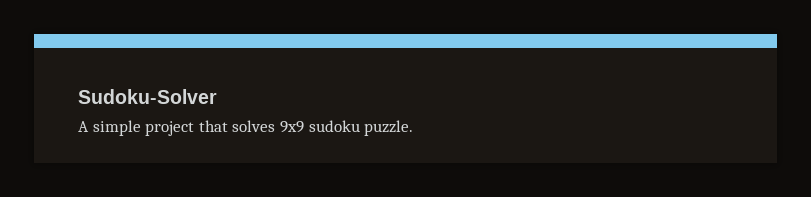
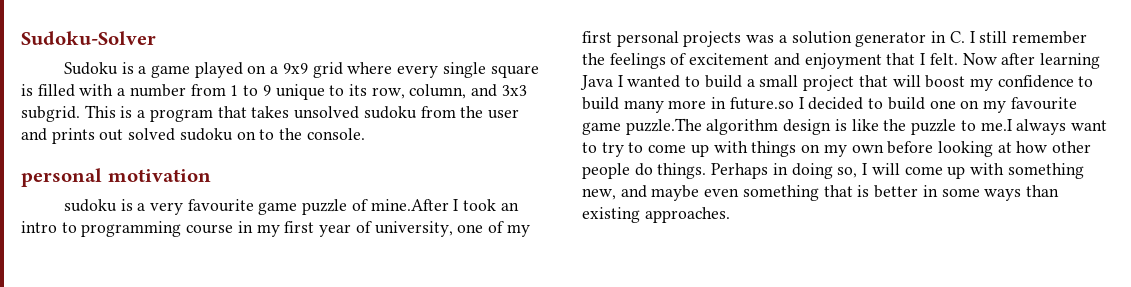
- A simple project that solves 9x9 sudoku puzzle.
+ Sudoku is a game played on a 9x9 grid where every single square is filled with a number from 1 to 9 unique to its row, column, and 3x3 subgrid. This is a program that takes unsolved sudoku from the user and prints out solved sudoku on to the console.
+ personal motivation
+ sudoku is a very favourite game puzzle of mine.After I took an intro to programming course in my first year of university, one of my first personal projects was a solution generator in C. I still remember the feelings of excitement and enjoyment that I felt. Now after learning Java I wanted to build a small project that will boost my confidence to build many more in future.so I decided to build one on my favourite game puzzle.The algorithm design is like the puzzle to me.I always want to try to come up with things on my own before looking at how other people do things. Perhaps in doing so, I will come up with something new, and maybe even something that is better in some ways than existing approaches.

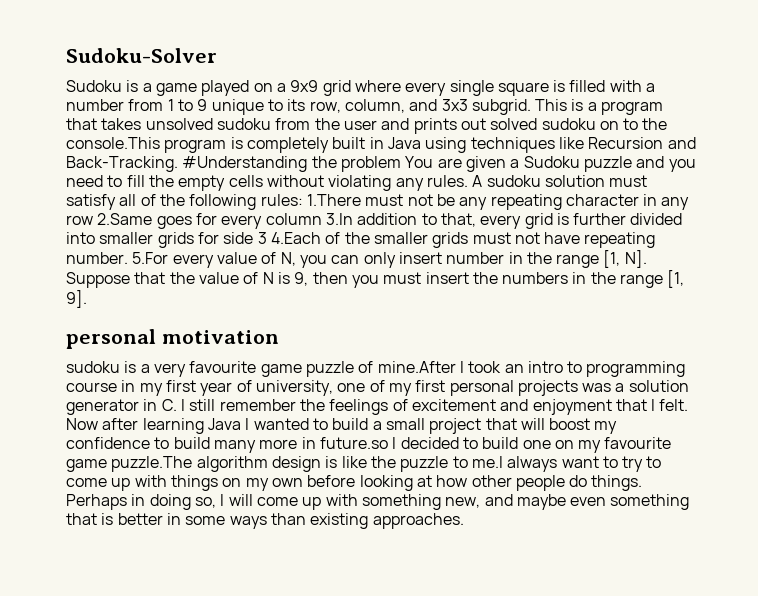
- This is a program that takes unsolved sudoku from the user and prints out solved sudoku on to the console.
+ This is a program that takes unsolved sudoku from the user and prints out solved sudoku on to the console.This program is completely built in Java using techniques like Recursion and Back-Tracking. #Understanding the problem You are given a Sudoku puzzle and you need to fill the empty cells without violating any rules. A sudoku solution must satisfy all of the following rules: 1.There must not be any repeating character in any row 2.Same goes for every column 3.In addition to that, every grid is further divided into smaller grids for side 3 4.Each of the smaller grids must not have repeating number. 5.For every value of N, you can only insert number in the range [1, N]. Suppose that the value of N is 9, then you must insert the numbers in the range [1, 9].

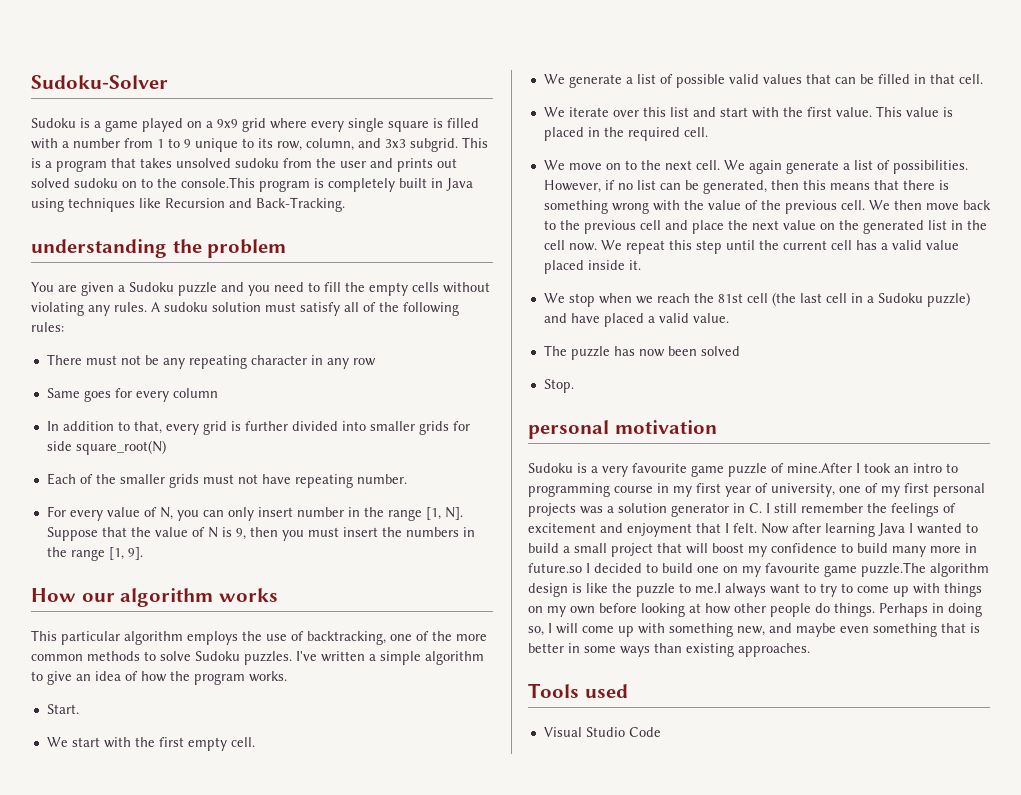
- This is a program that takes unsolved sudoku from the user and prints out solved sudoku on to the console.This program is completely built in Java using techniques like Recursion and Back-Tracking. #Understanding the problem You are given a Sudoku puzzle and you need to fill the empty cells without violating any rules.
+ This is a program that takes unsolved sudoku from the user and prints out solved sudoku on to the console.This program is completely built in Java using techniques like Recursion and Back-Tracking.
+ understanding the problem
+ You are given a Sudoku puzzle and you need to fill the empty cells without violating any rules.
- A sudoku solution must satisfy all of the following rules: 1.There must not be any repeating character in any row 2.Same goes for every column 3.In addition to that, every grid is further divided into smaller grids for side 3 4.Each of the smaller grids must not have repeating number. 5.For every value of N, you can only insert number in the range [1, N]. Suppose that the value of N is 9, then you must insert the numbers in the range [1, 9].
+ A sudoku solution must satisfy all of the following rules:
+ There must not be any repeating character in any row
+ Same goes for every column
+ In addition to that, every grid is further divided into smaller grids for side square_root(N)
+ Each of the smaller grids must not have repeating number.
+ For every value of N, you can only insert number in the range [1, N]. Suppose that the value of N is 9, then you must insert the numbers in the range [1, 9].
+ How our algorithm works
+ This particular algorithm employs the use of backtracking, one of the more common methods to solve Sudoku puzzles. I've written a simple algorithm to give an idea of how the program works.
+ Start.
+ We start with the first empty cell.
+ We generate a list of possible valid values that can be filled in that cell.
+ We iterate over this list and start with the first value. This value is placed in the required cell.
+ We move on to the next cell. We again generate a list of possibilities. However, if no list can be generated, then this means that there is something wrong with the value of the previous cell. We then move back to the previous cell and place the next value on the generated list in the cell now. We repeat this step until the current cell has a valid value placed inside it.
+ We stop when we reach the 81st cell (the last cell in a Sudoku puzzle) and have placed a valid value.
+ The puzzle has now been solved
+ Stop.
- sudoku is a very favourite game puzzle of mine.After I took an intro to programming course in my first year of university, one of my first personal projects was a solution generator in C. I still remember the feelings of excitement and enjoyment that I felt.
+ Sudoku is a very favourite game puzzle of mine.After I took an intro to programming course in my first year of university, one of my first personal projects was a solution generator in C. I still remember the feelings of excitement and enjoyment that I felt.
+ Tools used
+ Visual Studio Code

